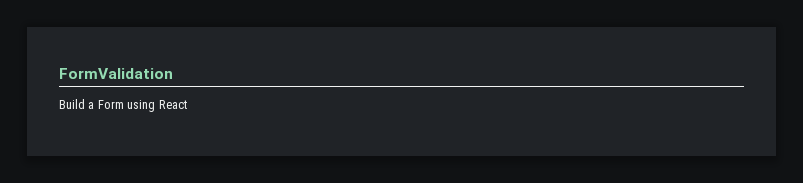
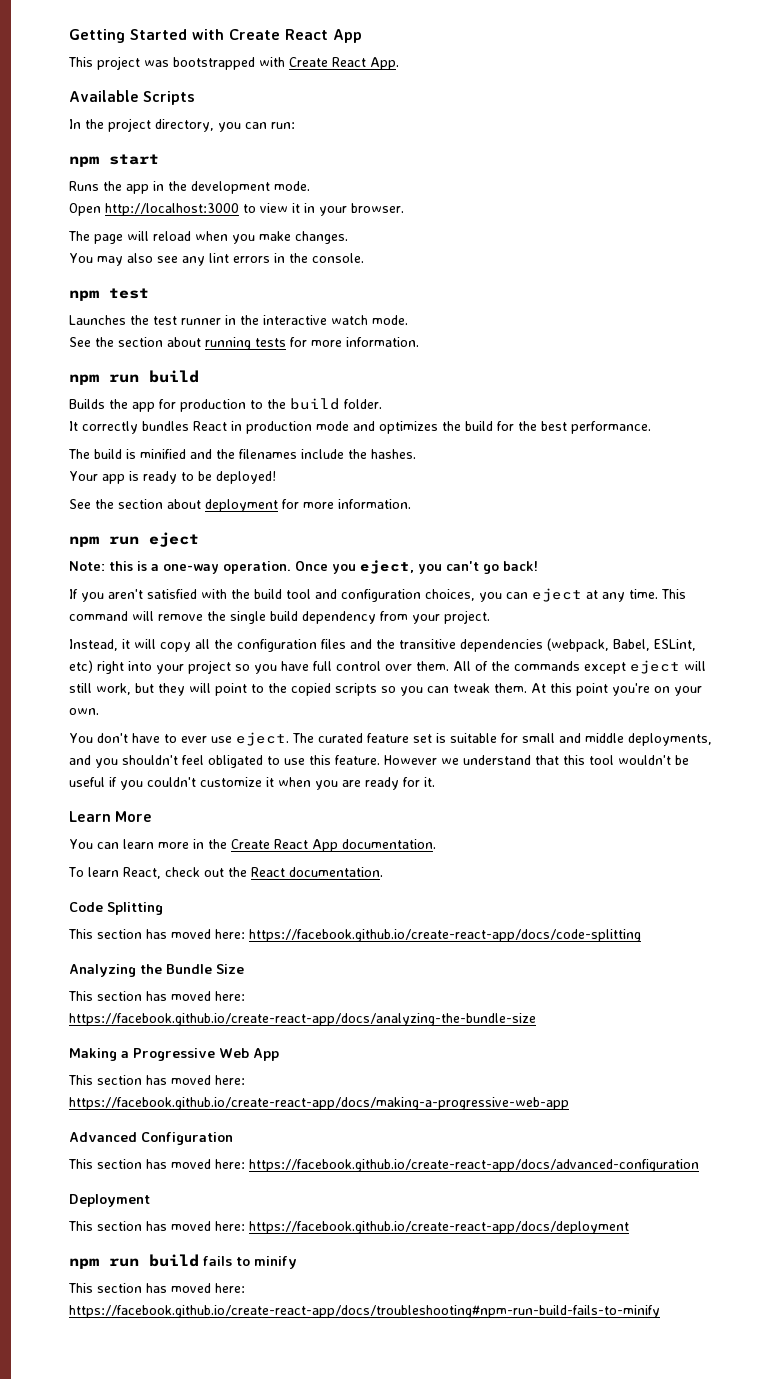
- FormValidation
- Build a Form using React
+ Getting Started with Create React App
+ This project was bootstrapped with Create React App.
+ Available Scripts
+ In the project directory, you can run:
+ npm start
+ Runs the app in the development mode.
+ Open http://localhost:3000 to view it in your browser.
+ The page will reload when you make changes.
+ You may also see any lint errors in the console.
+ npm test
+ Launches the test runner in the interactive watch mode.
+ See the section about running tests for more information.
+ npm run build
+ Builds the app for production to the build folder.
+ It correctly bundles React in production mode and optimizes the build for the best performance.
+ The build is minified and the filenames include the hashes.
+ Your app is ready to be deployed!
+ See the section about deployment for more information.
+ npm run eject
+ Note: this is a one-way operation. Once you eject, you can't go back!
+ If you aren't satisfied with the build tool and configuration choices, you can eject at any time. This command will remove the single build dependency from your project.
+ Instead, it will copy all the configuration files and the transitive dependencies (webpack, Babel, ESLint, etc) right into your project so you have full control over them. All of the commands except eject will still work, but they will point to the copied scripts so you can tweak them. At this point you're on your own.
+ You don't have to ever use eject. The curated feature set is suitable for small and middle deployments, and you shouldn't feel obligated to use this feature. However we understand that this tool wouldn't be useful if you couldn't customize it when you are ready for it.
+ Learn More
+ You can learn more in the Create React App documentation.
+ To learn React, check out the React documentation.
+ Code Splitting
+ This section has moved here: https://facebook.github.io/create-react-app/docs/code-splitting
+ Analyzing the Bundle Size
+ This section has moved here: https://facebook.github.io/create-react-app/docs/analyzing-the-bundle-size
+ Making a Progressive Web App
+ This section has moved here: https://facebook.github.io/create-react-app/docs/making-a-progressive-web-app
+ Advanced Configuration
+ This section has moved here: https://facebook.github.io/create-react-app/docs/advanced-configuration
+ Deployment
+ This section has moved here: https://facebook.github.io/create-react-app/docs/deployment
+ npm run build fails to minify
+ This section has moved here: https://facebook.github.io/create-react-app/docs/troubleshooting#npm-run-build-fails-to-minify

